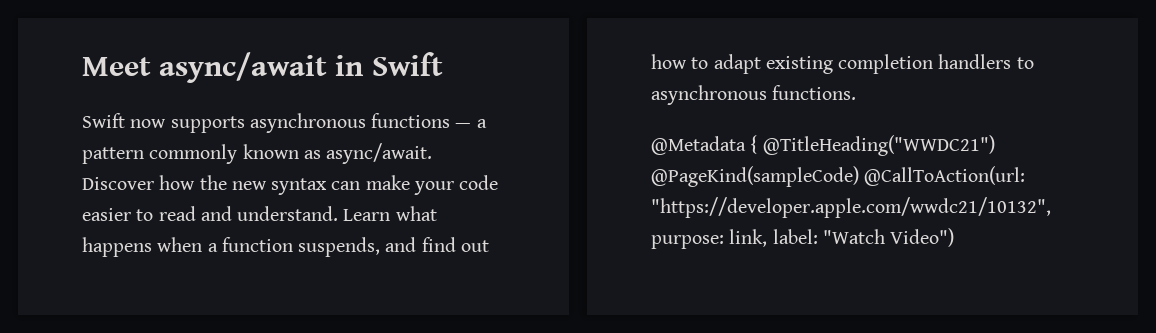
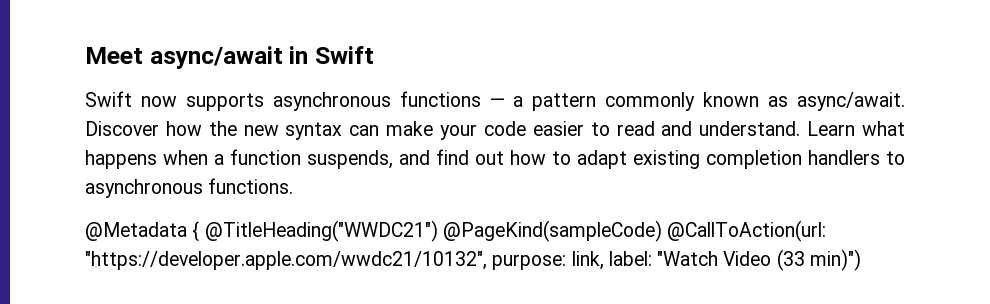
- @Metadata { @TitleHeading("WWDC21") @PageKind(sampleCode) @CallToAction(url: "https://developer.apple.com/wwdc21/10132", purpose: link, label: "Watch Video")
+ @Metadata { @TitleHeading("WWDC21") @PageKind(sampleCode) @CallToAction(url: "https://developer.apple.com/wwdc21/10132", purpose: link, label: "Watch Video (33 min)")

